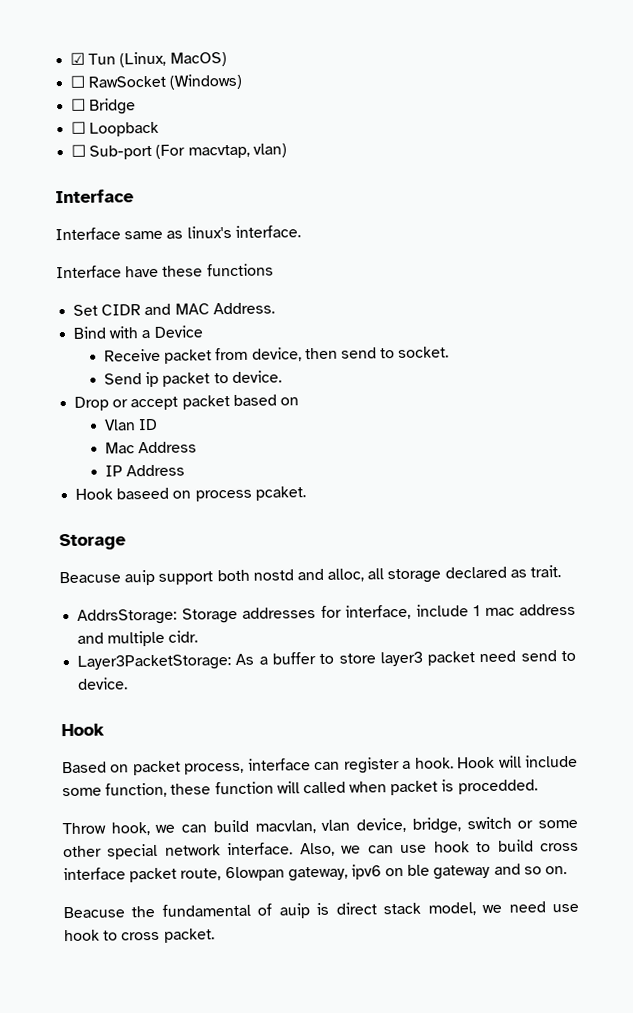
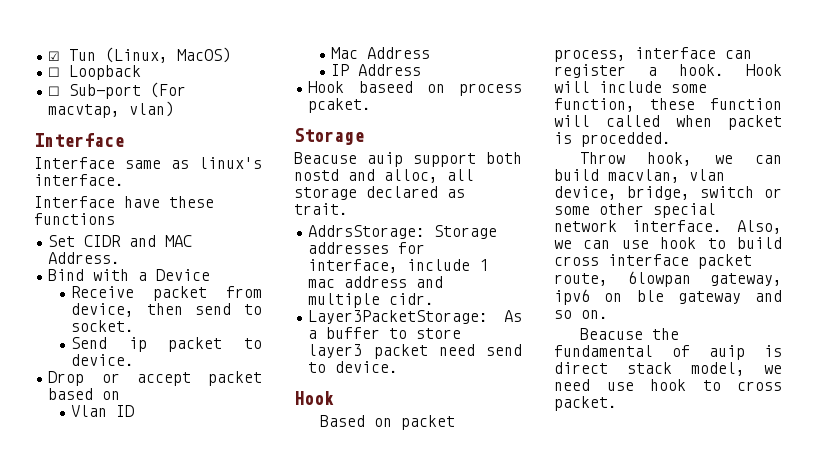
- ☐ RawSocket (Windows)
- ☐ Bridge

